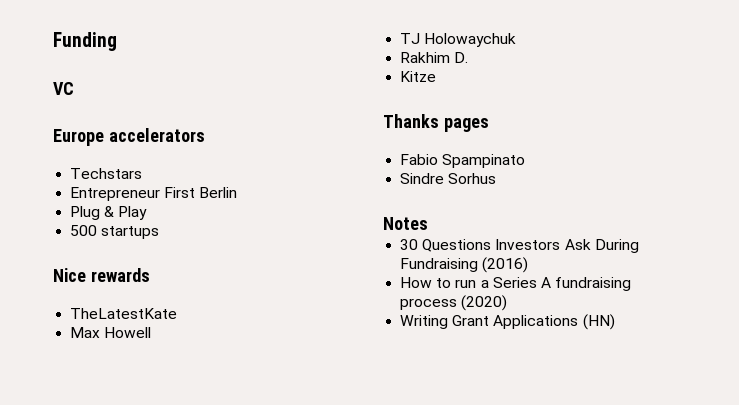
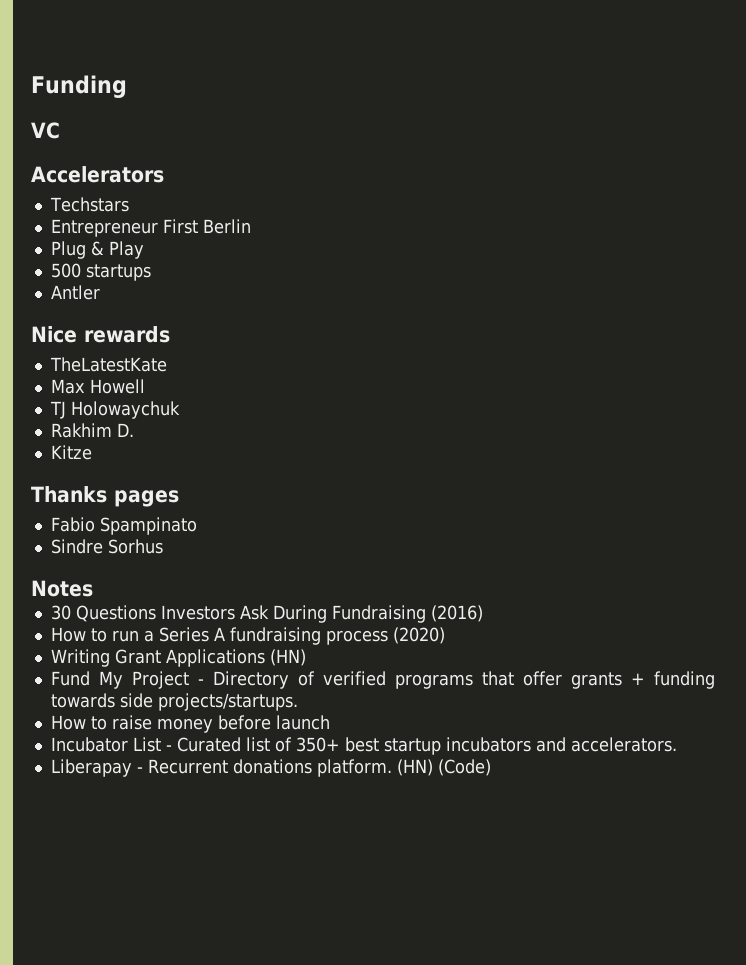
- Europe accelerators
+ Accelerators
+ Antler
+ Fund My Project - Directory of verified programs that offer grants + funding towards side projects/startups.
+ How to raise money before launch
+ Incubator List - Curated list of 350+ best startup incubators and accelerators.
+ Liberapay - Recurrent donations platform. (HN) (Code)

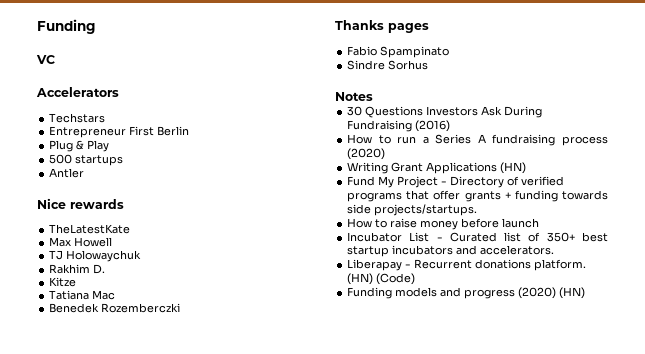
+ Tatiana Mac
+ Benedek Rozemberczki
+ Funding models and progress (2020) (HN)

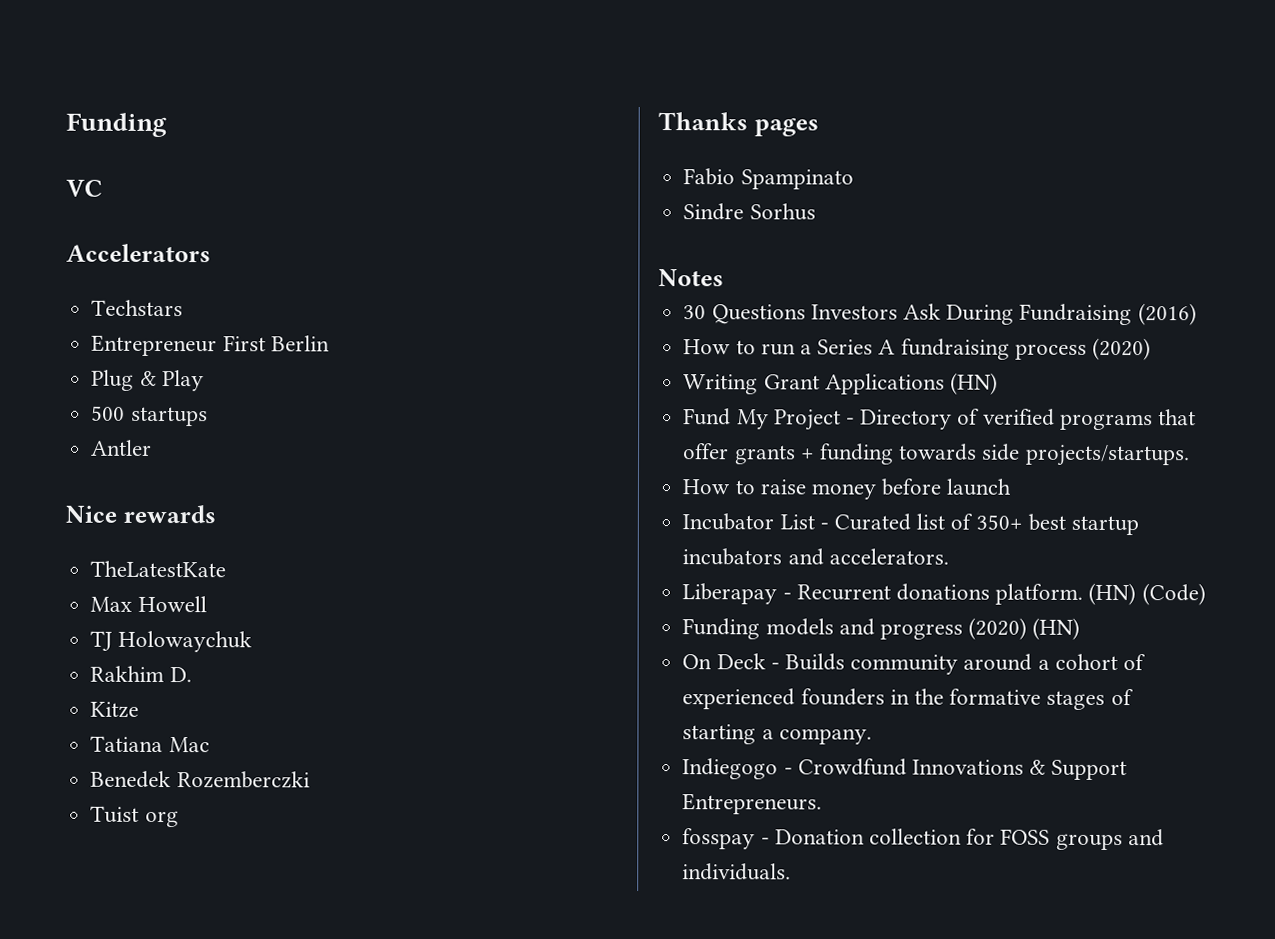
+ Tuist org
+ On Deck - Builds community around a cohort of experienced founders in the formative stages of starting a company.
+ Indiegogo - Crowdfund Innovations & Support Entrepreneurs.
+ fosspay - Donation collection for FOSS groups and individuals.

